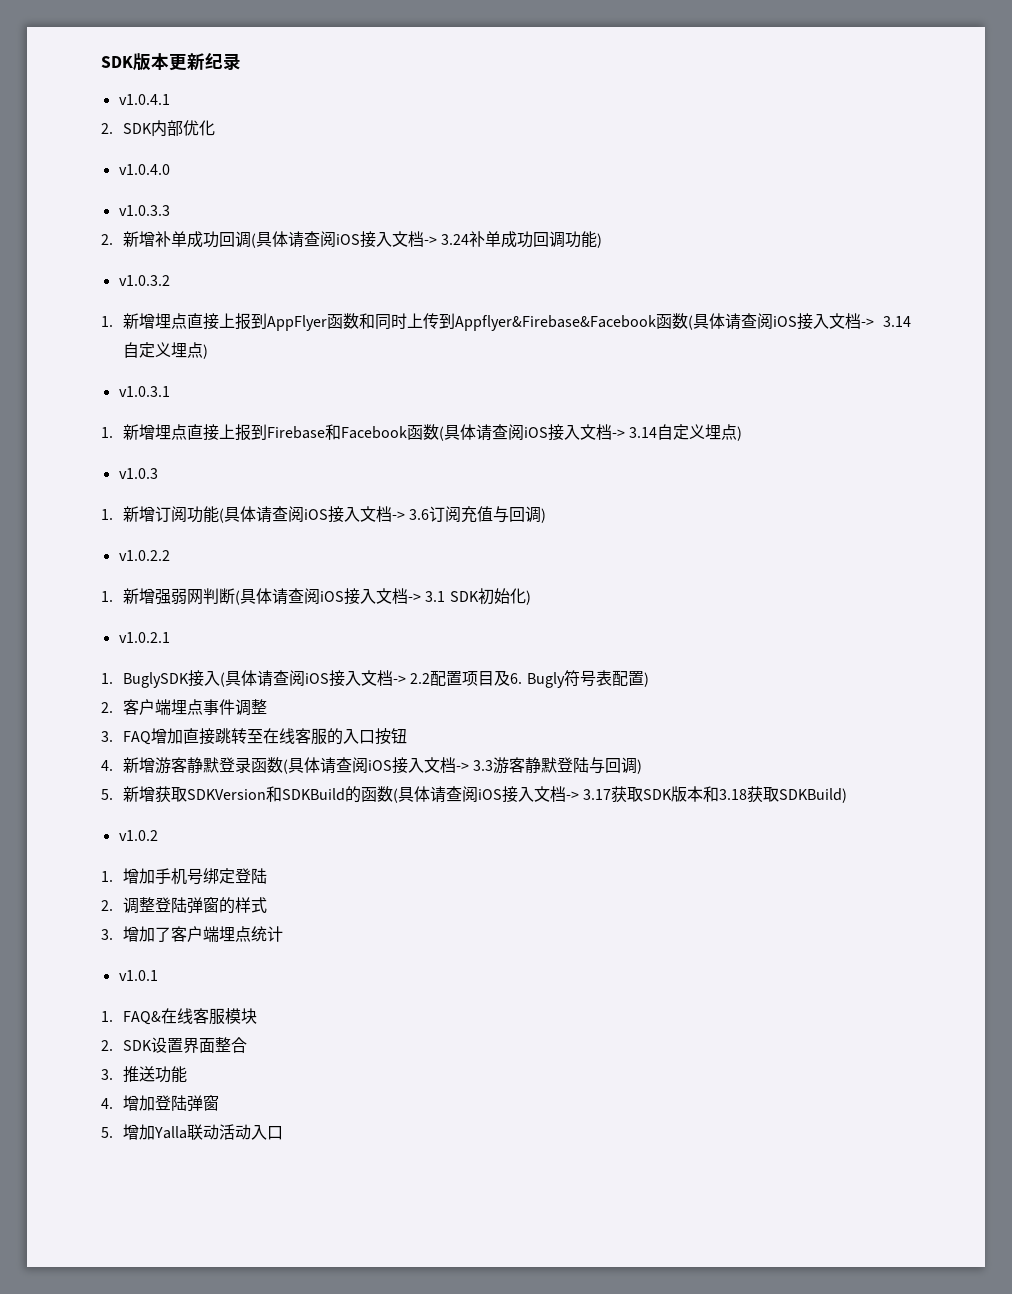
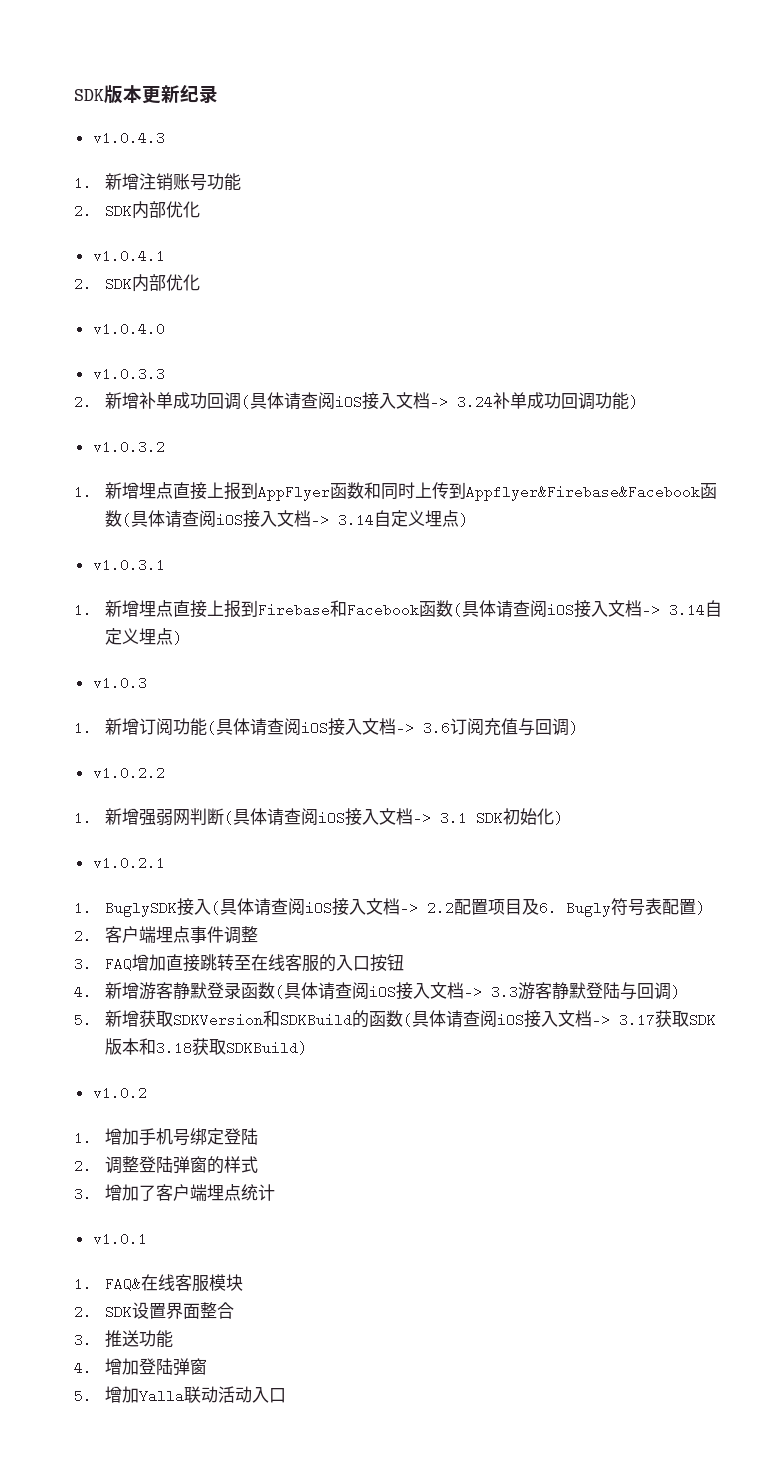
+ v1.0.4.3
+ 1.新增注销账号功能
+ 2. SDK内部优化

